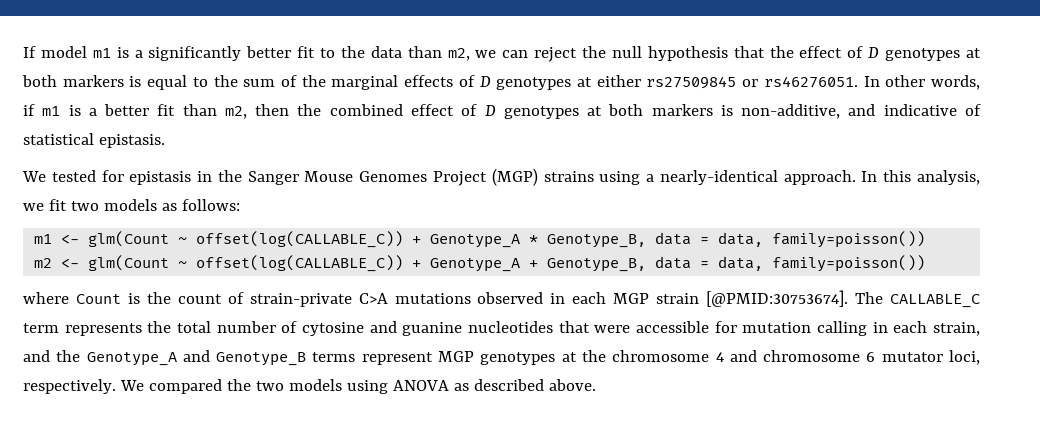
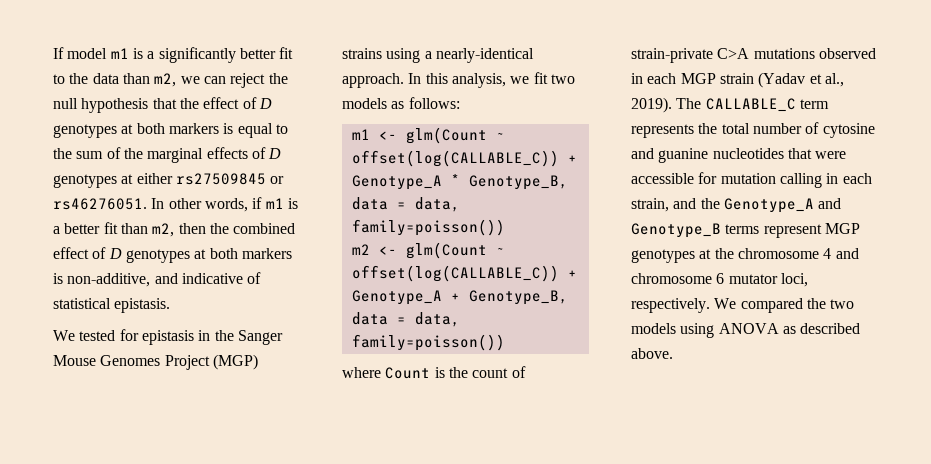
- where Count is the count of strain-private C>A mutations observed in each MGP strain [@PMID:30753674].
+ where Count is the count of strain-private C>A mutations observed in each MGP strain (Yadav et al., 2019).

